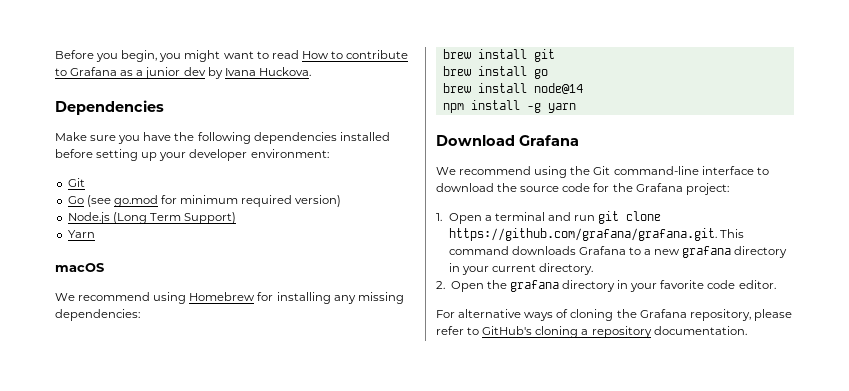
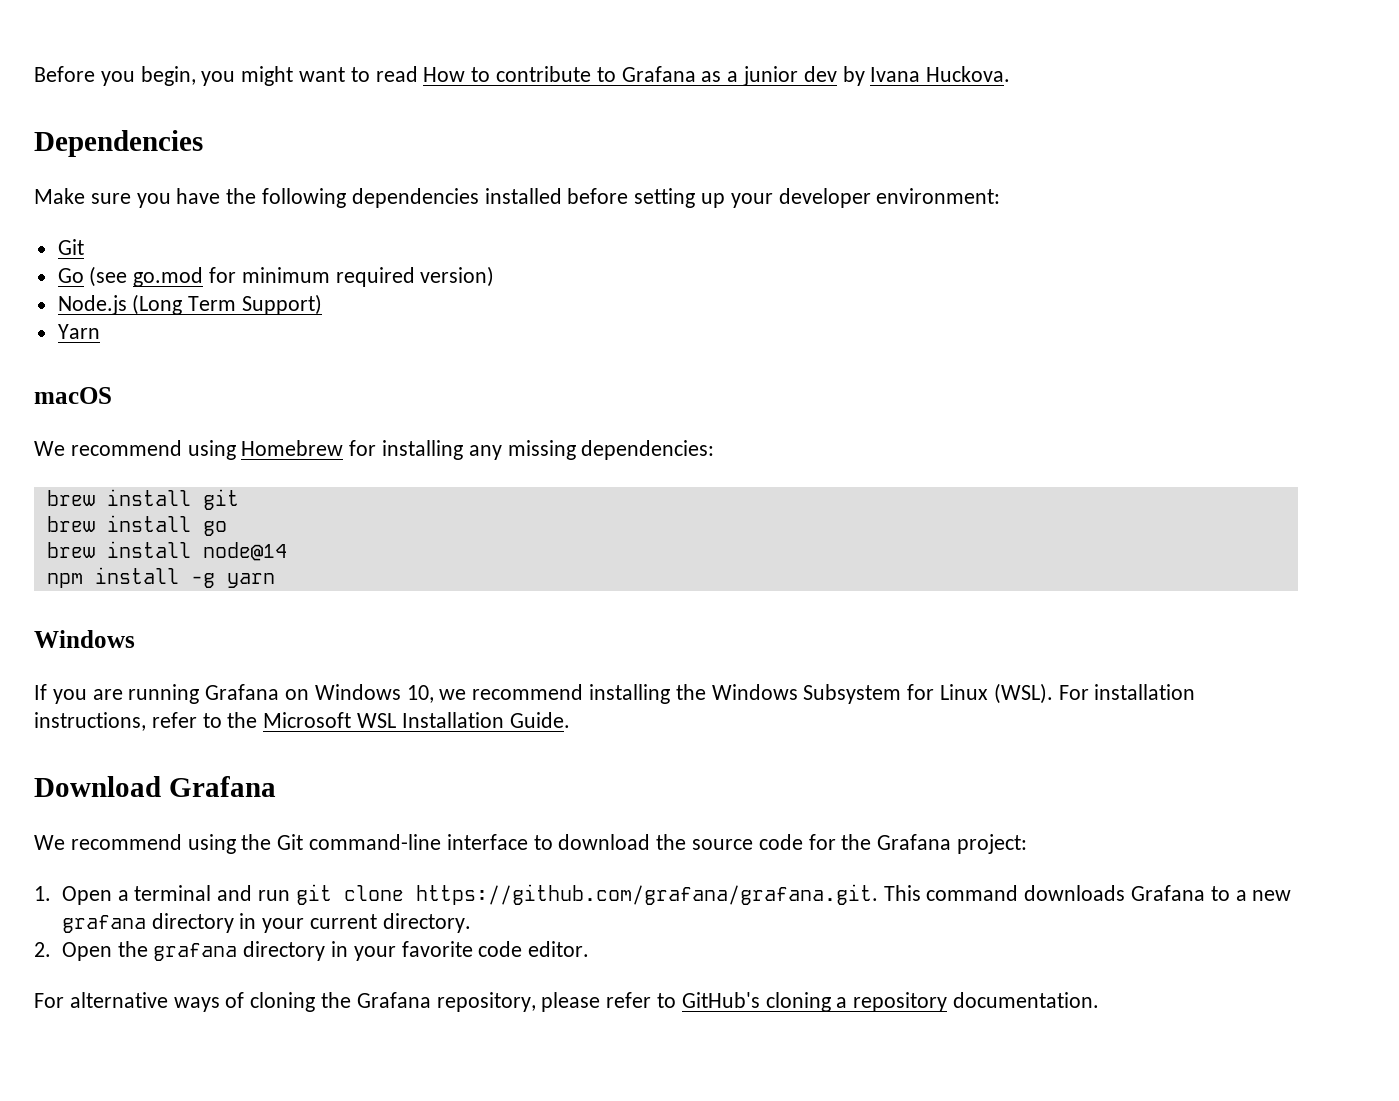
  npm install -g yarn
+ Windows
+ If you are running Grafana on Windows 10, we recommend installing the Windows Subsystem for Linux (WSL). For installation instructions, refer to the Microsoft WSL Installation Guide.

